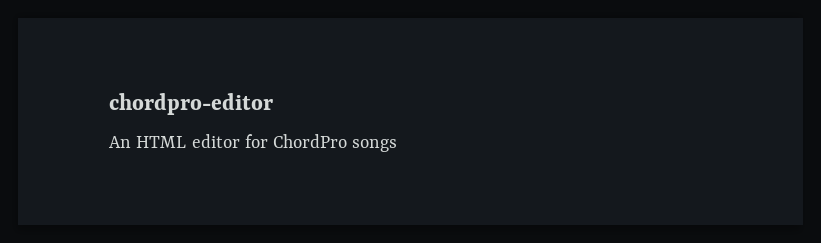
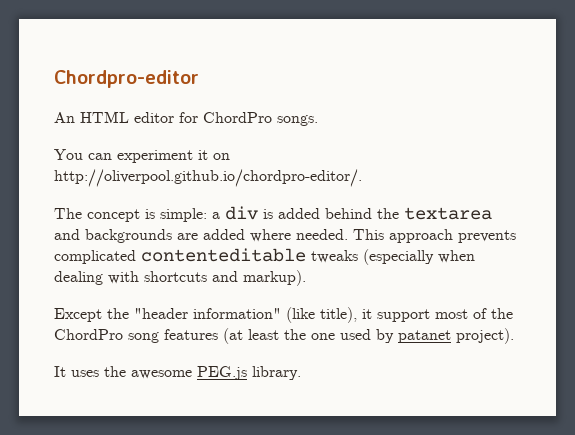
- chordpro-editor
+ Chordpro-editor
- An HTML editor for ChordPro songs
+ An HTML editor for ChordPro songs.
+ You can experiment it on http://oliverpool.github.io/chordpro-editor/.
+ The concept is simple: a div is added behind the textarea and backgrounds are added where needed. This approach prevents complicated contenteditable tweaks (especially when dealing with shortcuts and markup).
+ Except the "header information" (like title), it support most of the ChordPro song features (at least the one used by patanet project).
+ It uses the awesome PEG.js library.

